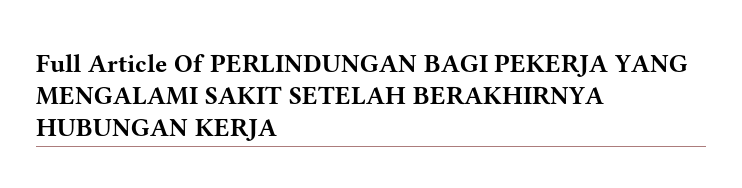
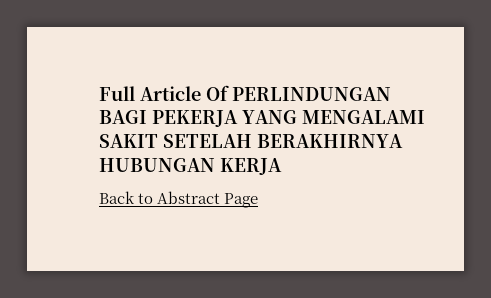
+ Back to Abstract Page

